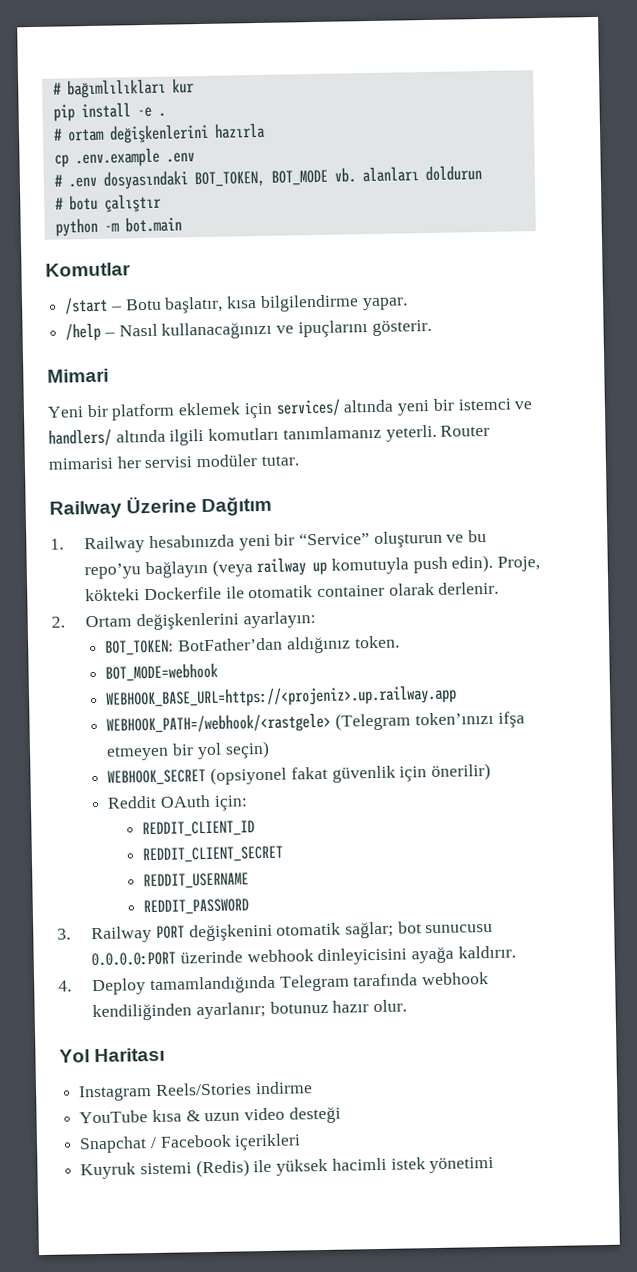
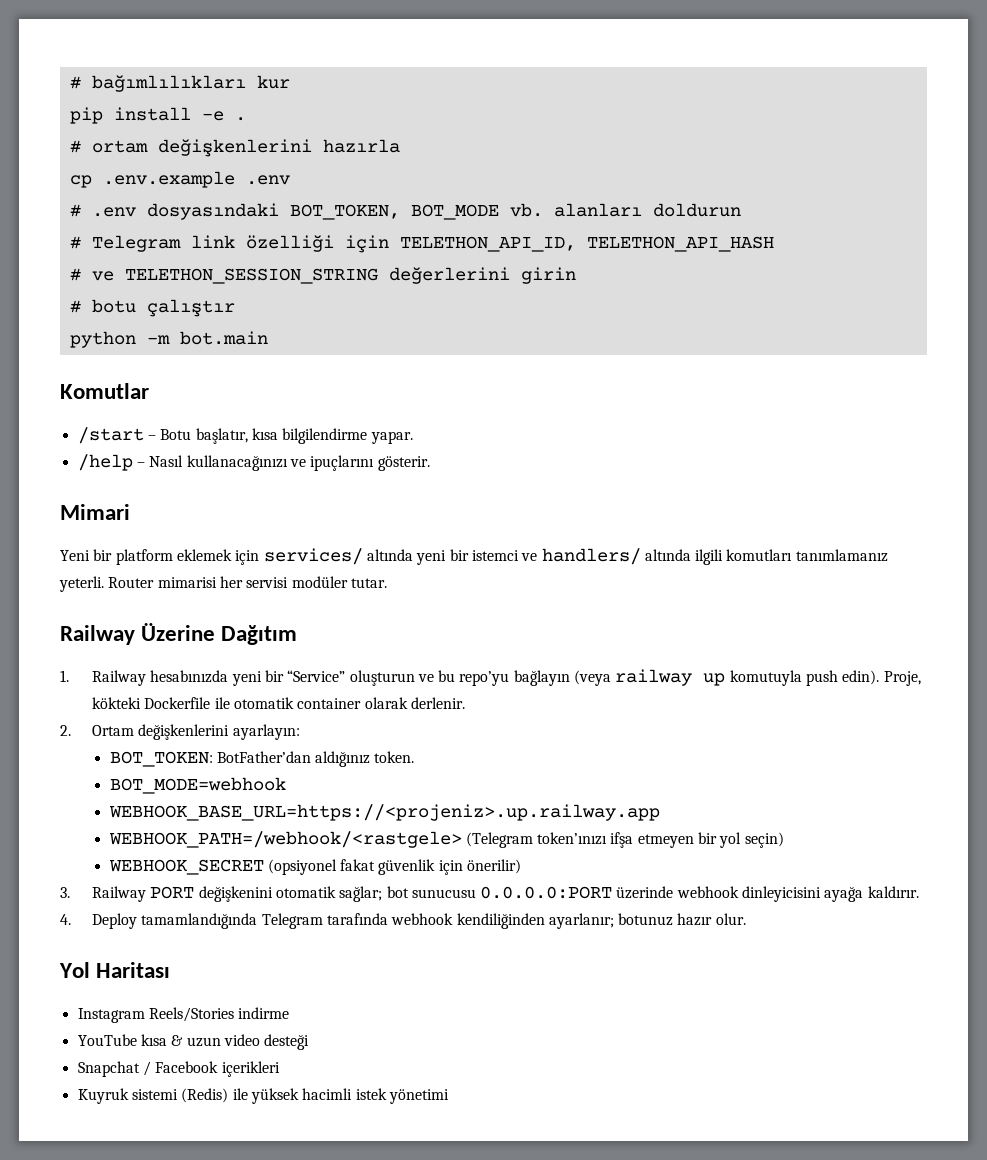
+ # Telegram link özelliği için TELETHON_API_ID, TELETHON_API_HASH
+ # ve TELETHON_SESSION_STRING değerlerini girin
- Reddit OAuth için:
- REDDIT_CLIENT_ID
- REDDIT_CLIENT_SECRET
- REDDIT_USERNAME
- REDDIT_PASSWORD

